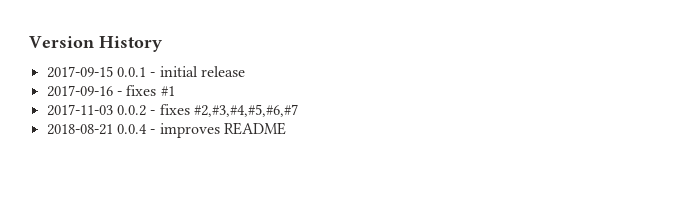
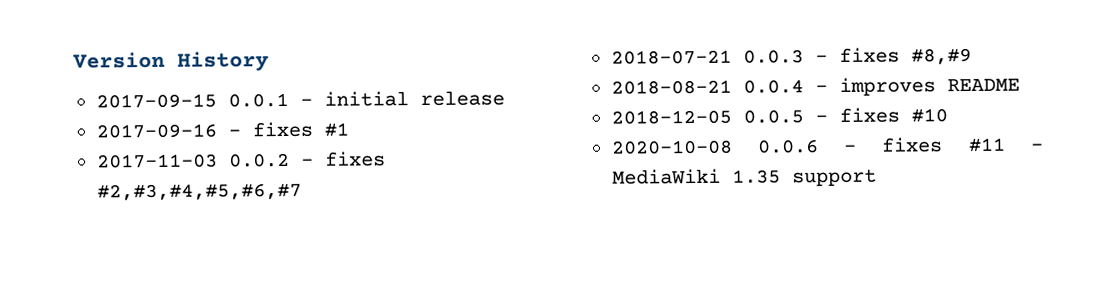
+ 2018-07-21 0.0.3 - fixes #8,#9
+ 2018-12-05 0.0.5 - fixes #10
+ 2020-10-08 0.0.6 - fixes #11 - MediaWiki 1.35 support

